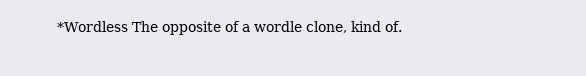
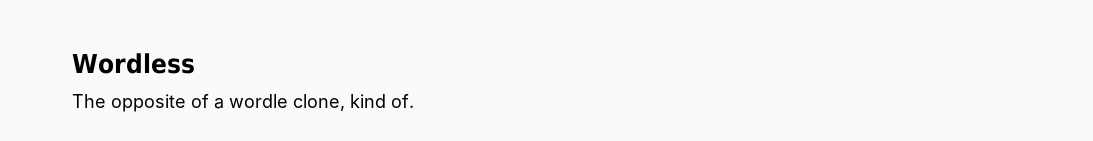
- *Wordless The opposite of a wordle clone, kind of.
+ Wordless
+ The opposite of a wordle clone, kind of.

